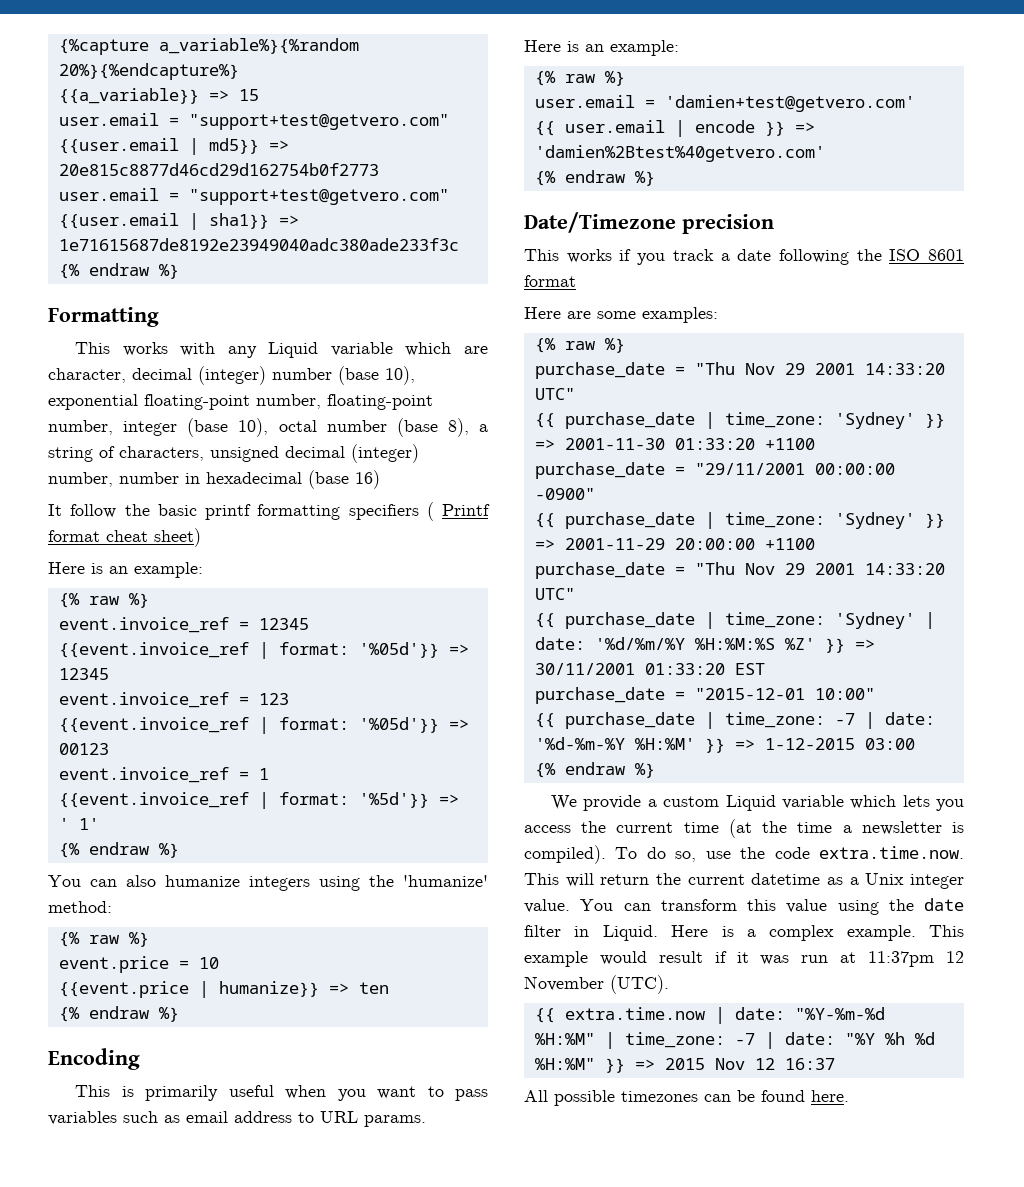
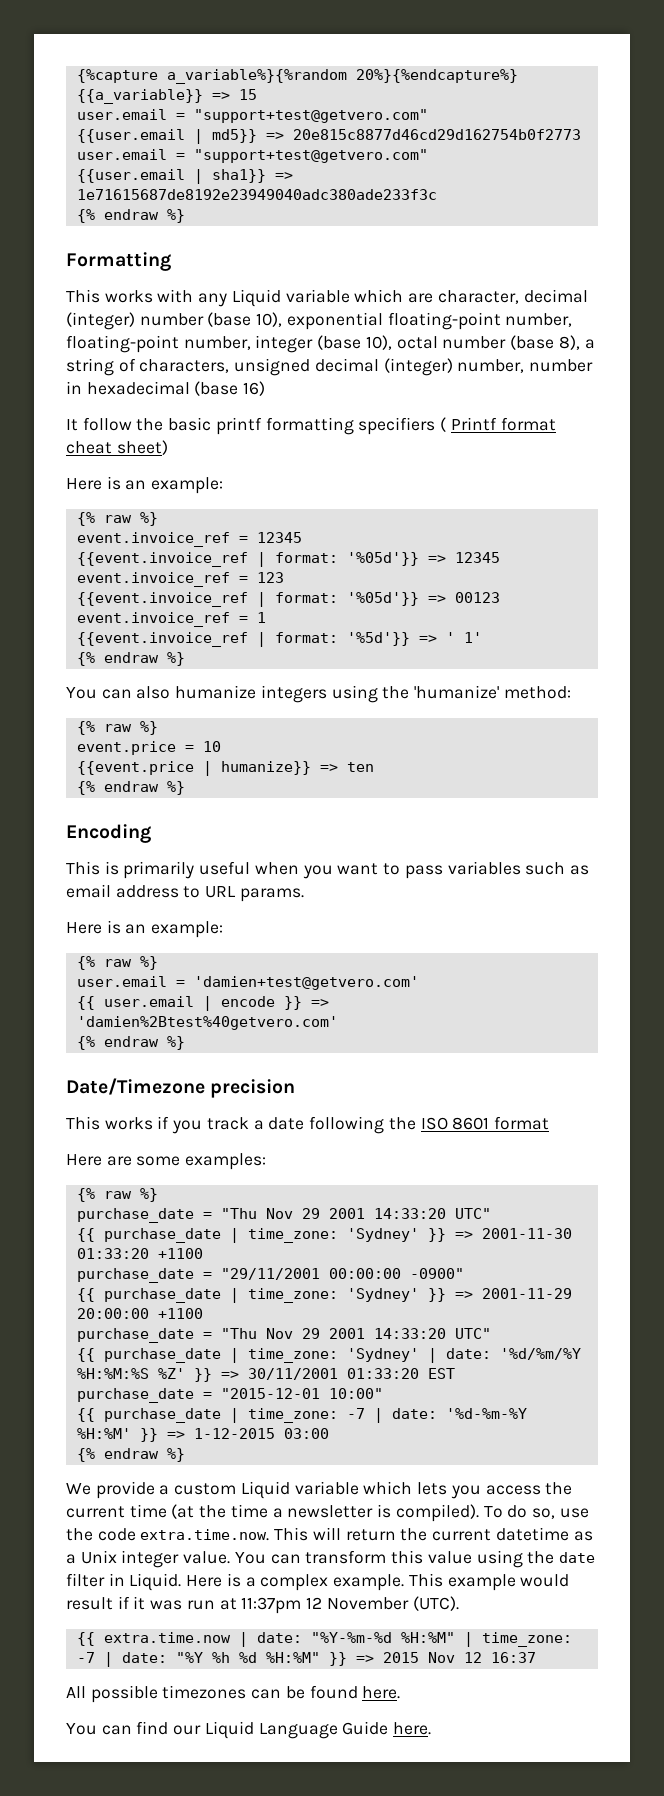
+ You can find our Liquid Language Guide here.

